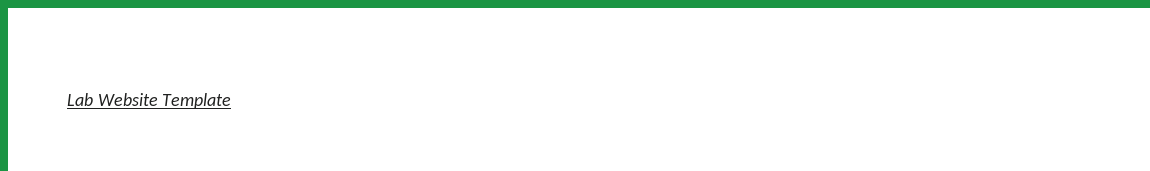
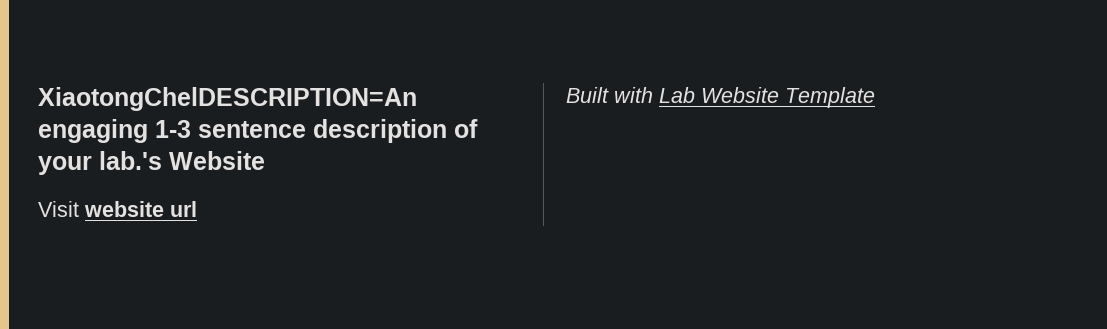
- Lab Website Template
+ XiaotongChelDESCRIPTION=An engaging 1-3 sentence description of your lab.'s Website
+ Visit website url
+ Built with Lab Website Template

